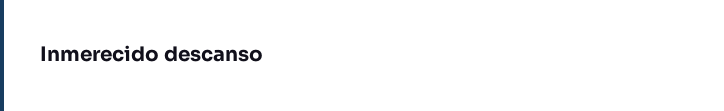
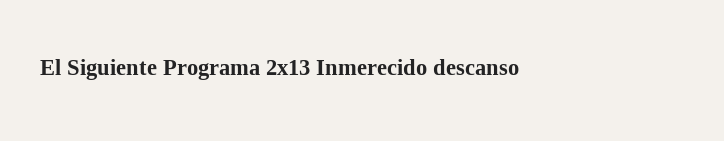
- Inmerecido descanso
+ El Siguiente Programa 2x13 Inmerecido descanso

